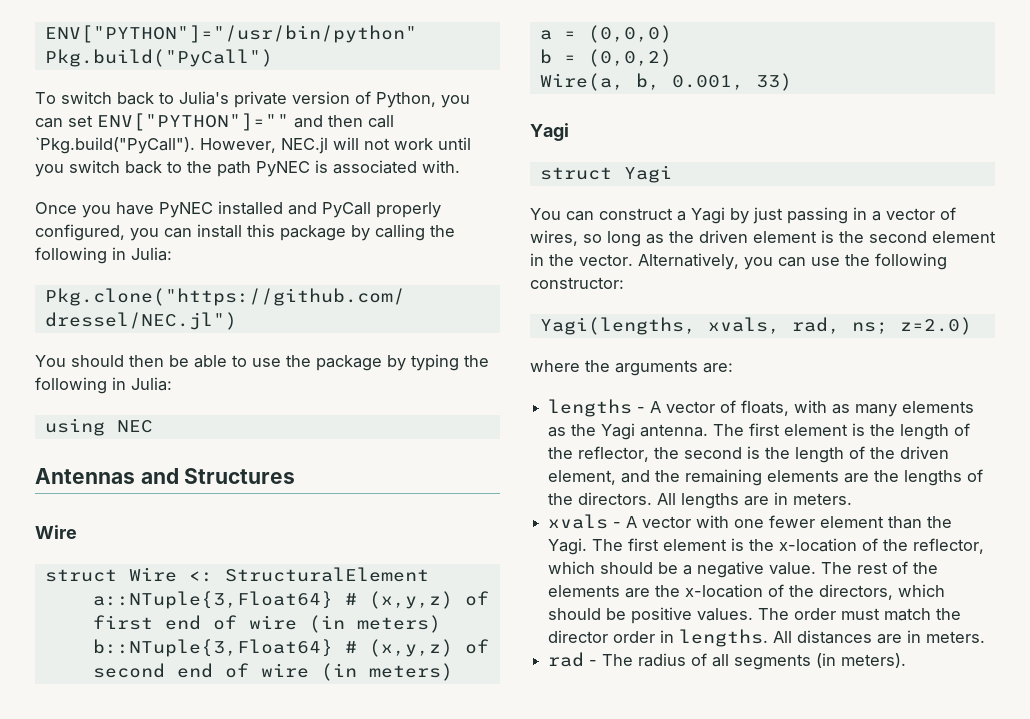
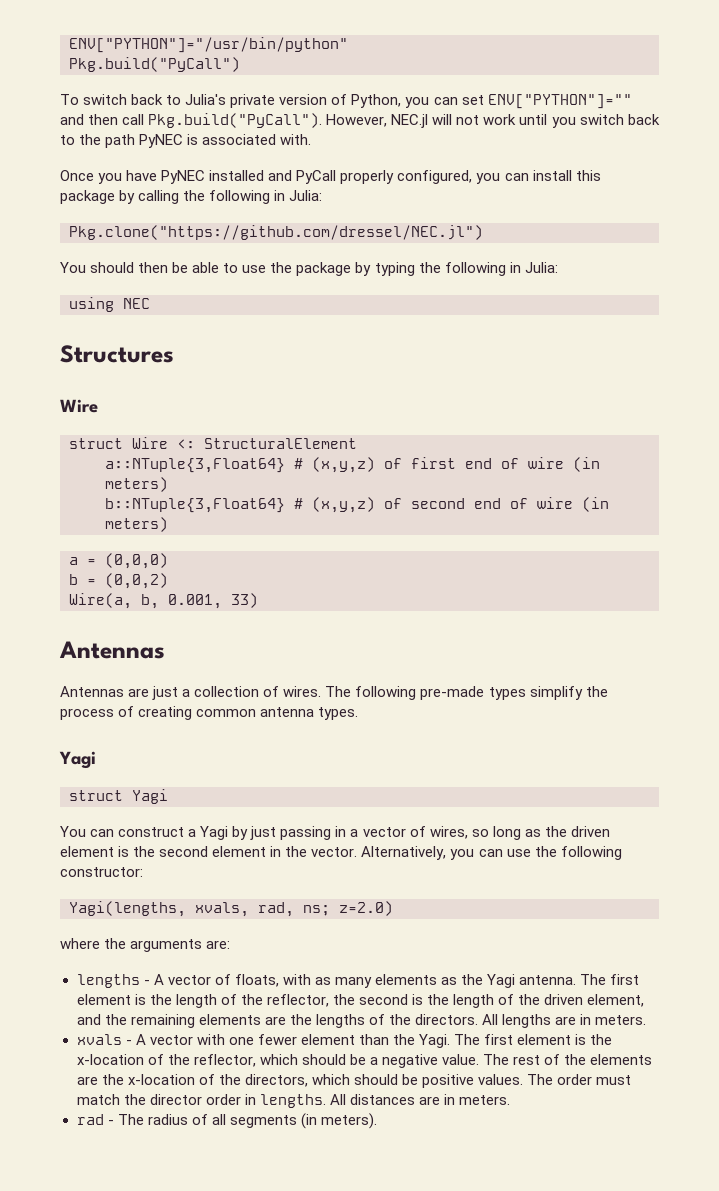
- To switch back to Julia's private version of Python, you can set ENV["PYTHON"]="" and then call `Pkg.build("PyCall"). However, NEC.jl will not work until you switch back to the path PyNEC is associated with.
+ To switch back to Julia's private version of Python, you can set ENV["PYTHON"]="" and then call Pkg.build("PyCall"). However, NEC.jl will not work until you switch back to the path PyNEC is associated with.
- Antennas and Structures
+ Structures
  Wire(a, b, 0.001, 33)
+ Antennas
+ Antennas are just a collection of wires. The following pre-made types simplify the process of creating common antenna types.

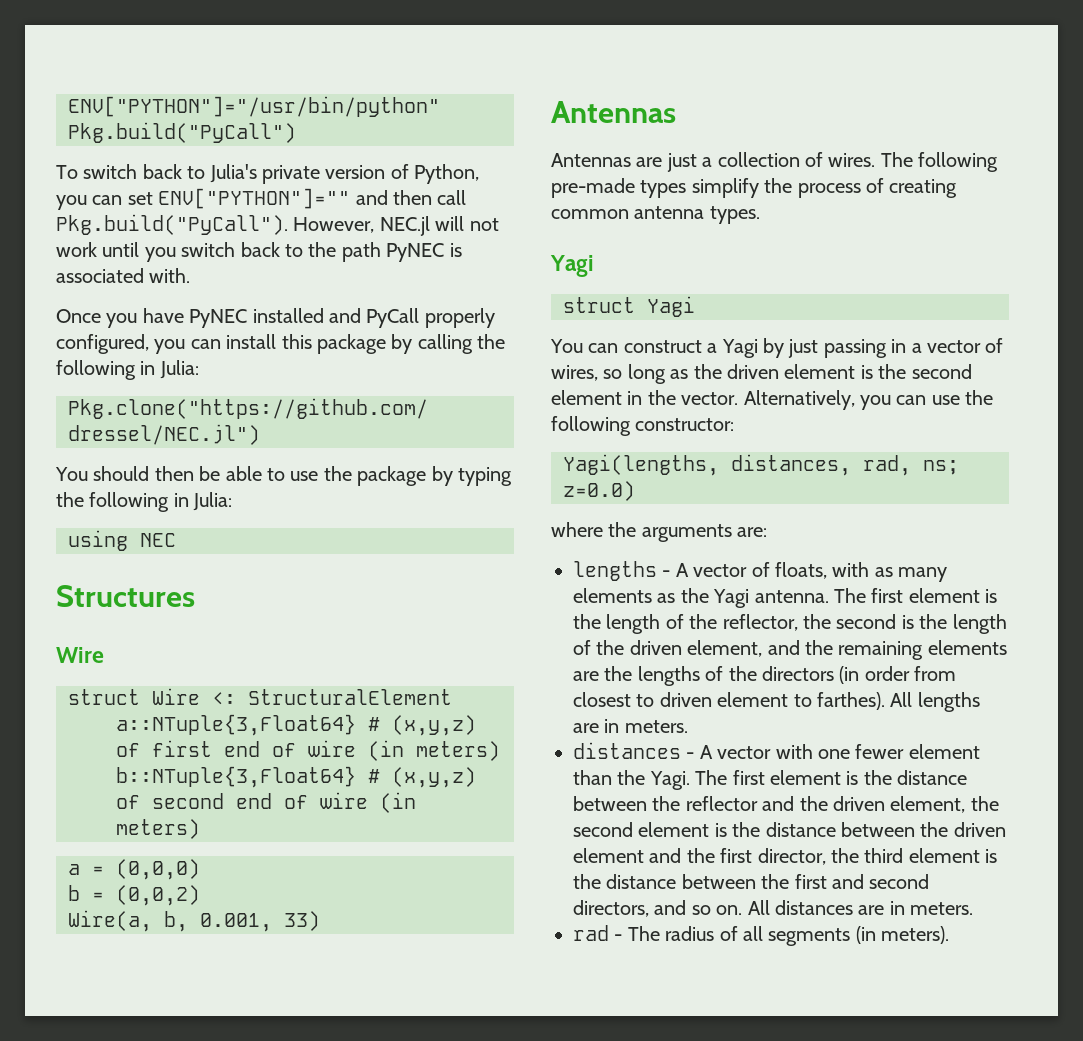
- Yagi(lengths, xvals, rad, ns; z=2.0)
+ Yagi(lengths, distances, rad, ns; z=0.0)
- The first element is the length of the reflector, the second is the length of the driven element, and the remaining elements are the lengths of the directors.
+ The first element is the length of the reflector, the second is the length of the driven element, and the remaining elements are the lengths of the directors (in order from closest to driven element to farthes).
- xvals - A vector with one fewer element than the Yagi.
+ distances - A vector with one fewer element than the Yagi.
- The first element is the x-location of the reflector, which should be a negative value. The rest of the elements are the x-location of the directors, which should be positive values. The order must match the director order in lengths.
+ The first element is the distance between the reflector and the driven element, the second element is the distance between the driven element and the first director, the third element is the distance between the first and second directors, and so on.

